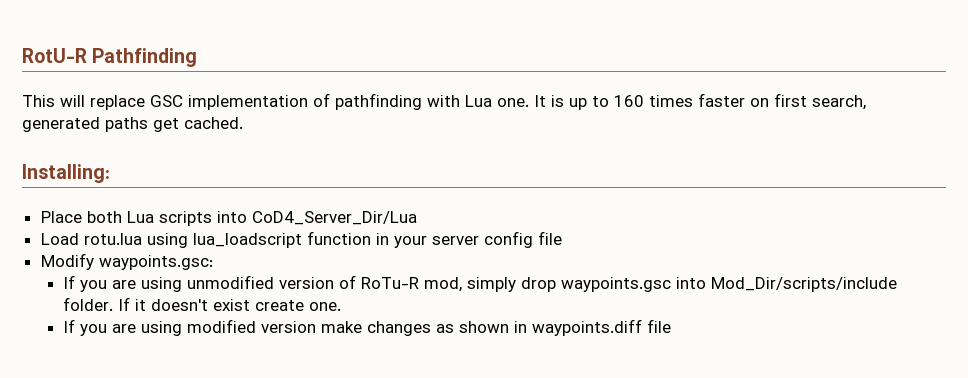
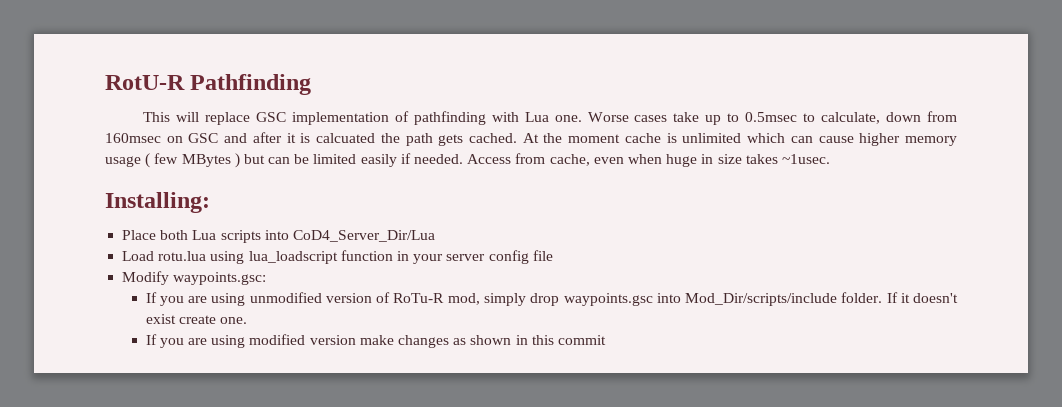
- It is up to 160 times faster on first search, generated paths get cached.
+ Worse cases take up to 0.5msec to calculate, down from 160msec on GSC and after it is calcuated the path gets cached. At the moment cache is unlimited which can cause higher memory usage ( few MBytes ) but can be limited easily if needed. Access from cache, even when huge in size takes ~1usec.
- If you are using modified version make changes as shown in waypoints.diff file
+ If you are using modified version make changes as shown in this commit

